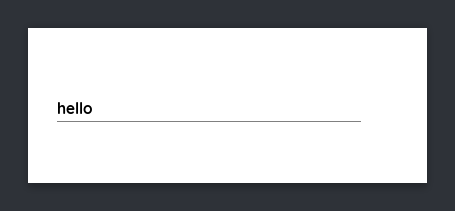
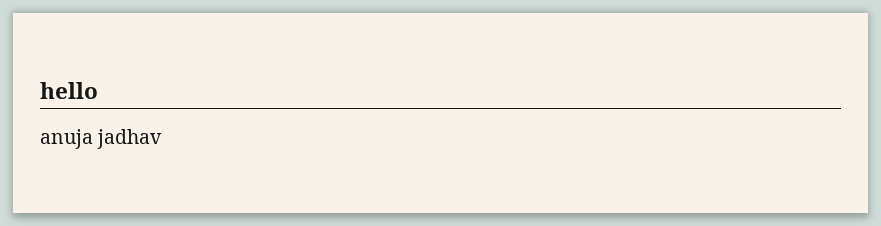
+ anuja jadhav

